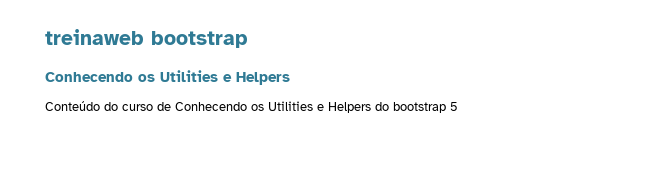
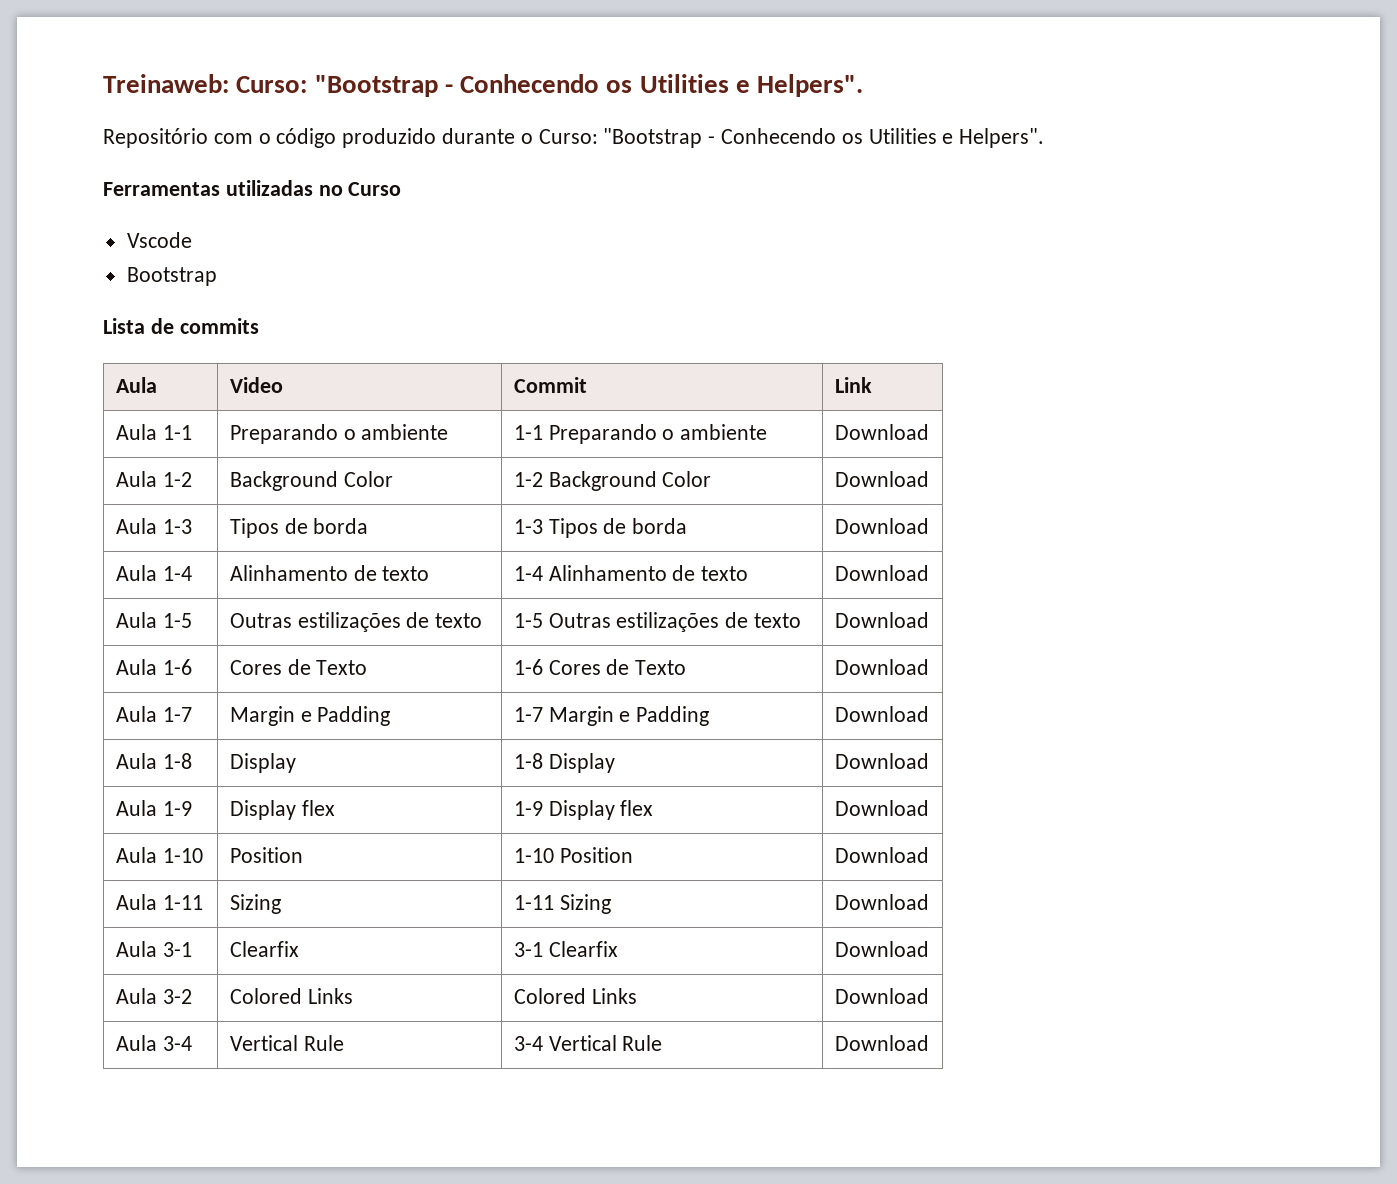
- treinaweb bootstrap
- Conhecendo os Utilities e Helpers
- Conteúdo do curso de Conhecendo os Utilities e Helpers do bootstrap 5
+ Treinaweb: Curso: "Bootstrap - Conhecendo os Utilities e Helpers".
+ Repositório com o código produzido durante o Curso: "Bootstrap - Conhecendo os Utilities e Helpers".
+ Ferramentas utilizadas no Curso
+ Vscode
+ Bootstrap
+ Lista de commits
+ Aula | Video | Commit | Link
+ Aula 1-1 | Preparando o ambiente | 1-1 Preparando o ambiente | Download
+ Aula 1-2 | Background Color | 1-2 Background Color | Download
+ Aula 1-3 | Tipos de borda | 1-3 Tipos de borda | Download
+ Aula 1-4 | Alinhamento de texto | 1-4 Alinhamento de texto | Download
+ Aula 1-5 | Outras estilizações de texto | 1-5 Outras estilizações de texto | Download
+ Aula 1-6 | Cores de Texto | 1-6 Cores de Texto | Download
+ Aula 1-7 | Margin e Padding | 1-7 Margin e Padding | Download
+ Aula 1-8 | Display | 1-8 Display | Download
+ Aula 1-9 | Display flex | 1-9 Display flex | Download
+ Aula 1-10 | Position | 1-10 Position | Download
+ Aula 1-11 | Sizing | 1-11 Sizing | Download
+ Aula 3-1 | Clearfix | 3-1 Clearfix | Download
+ Aula 3-2 | Colored Links | Colored Links | Download
+ Aula 3-4 | Vertical Rule | 3-4 Vertical Rule | Download

